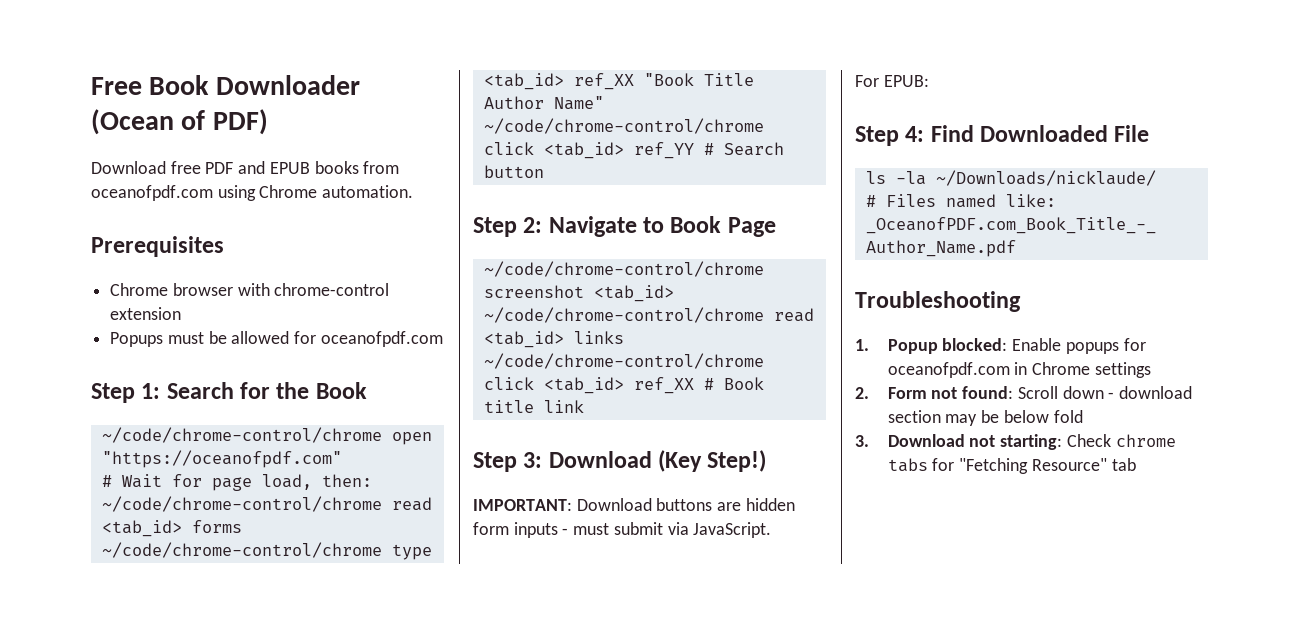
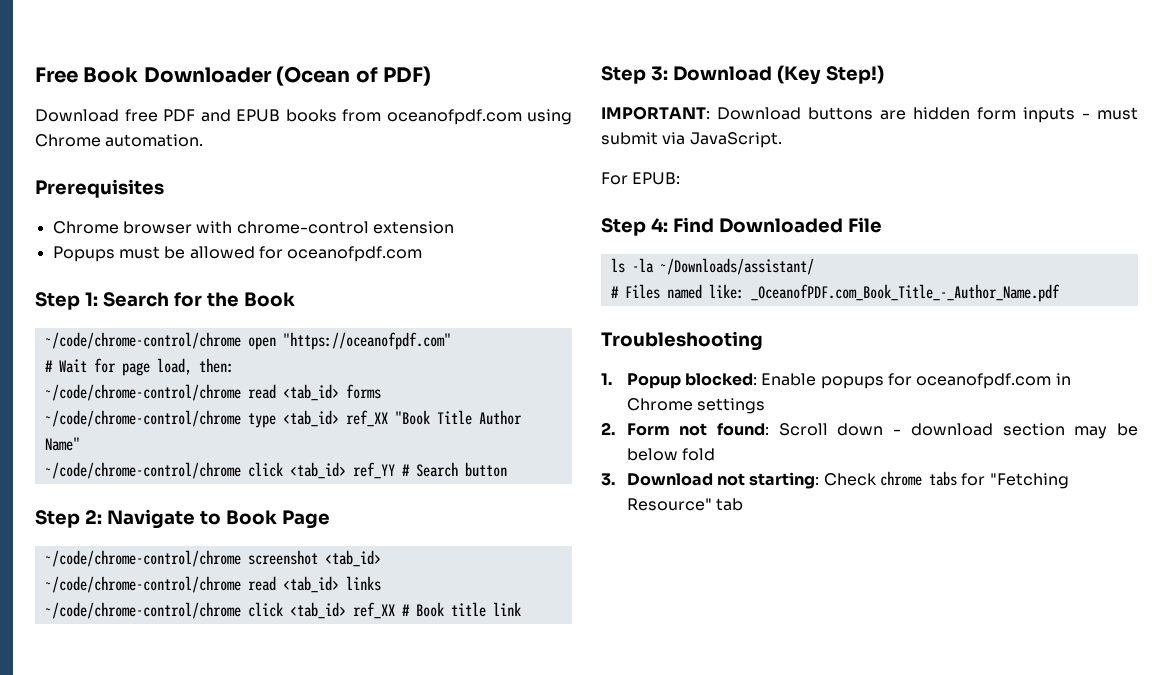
- ls -la ~/Downloads/nicklaude/
+ ls -la ~/Downloads/assistant/

